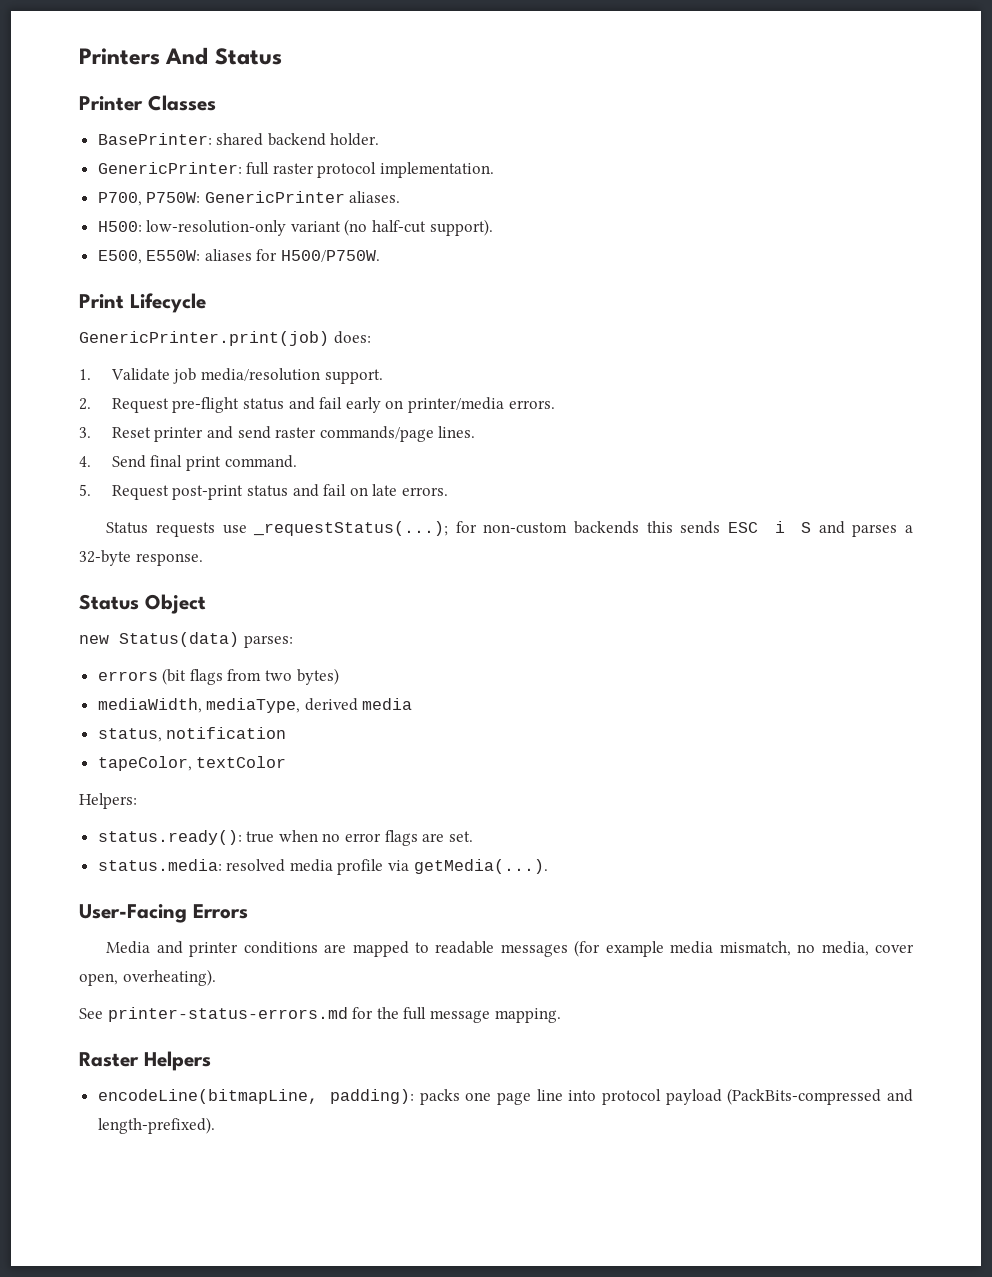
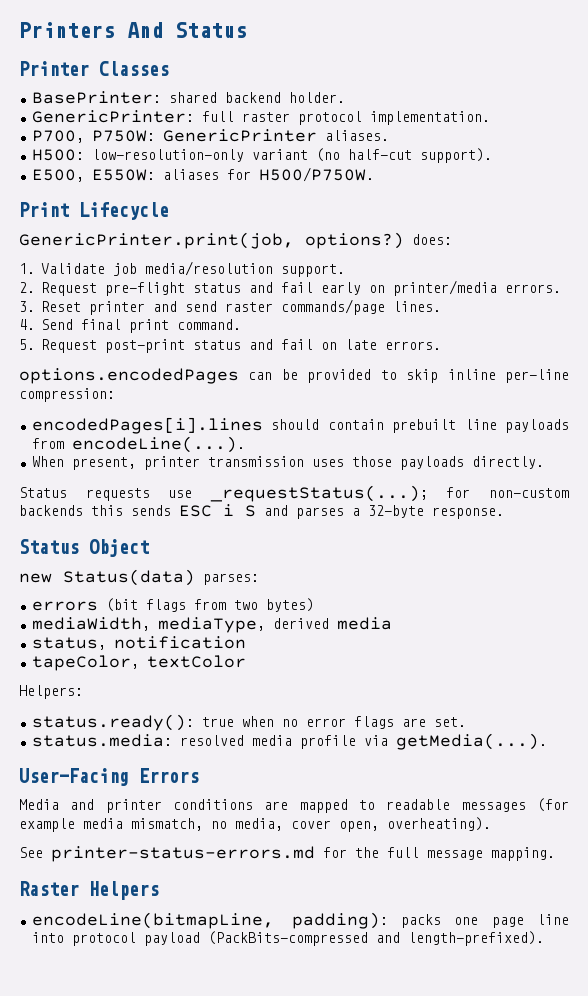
- GenericPrinter.print(job) does:
+ GenericPrinter.print(job, options?) does:
+ options.encodedPages can be provided to skip inline per-line compression:
+ encodedPages[i].lines should contain prebuilt line payloads from encodeLine(...).
+ When present, printer transmission uses those payloads directly.

